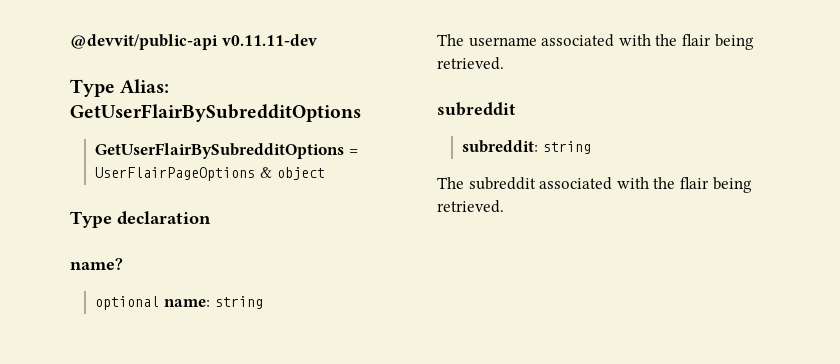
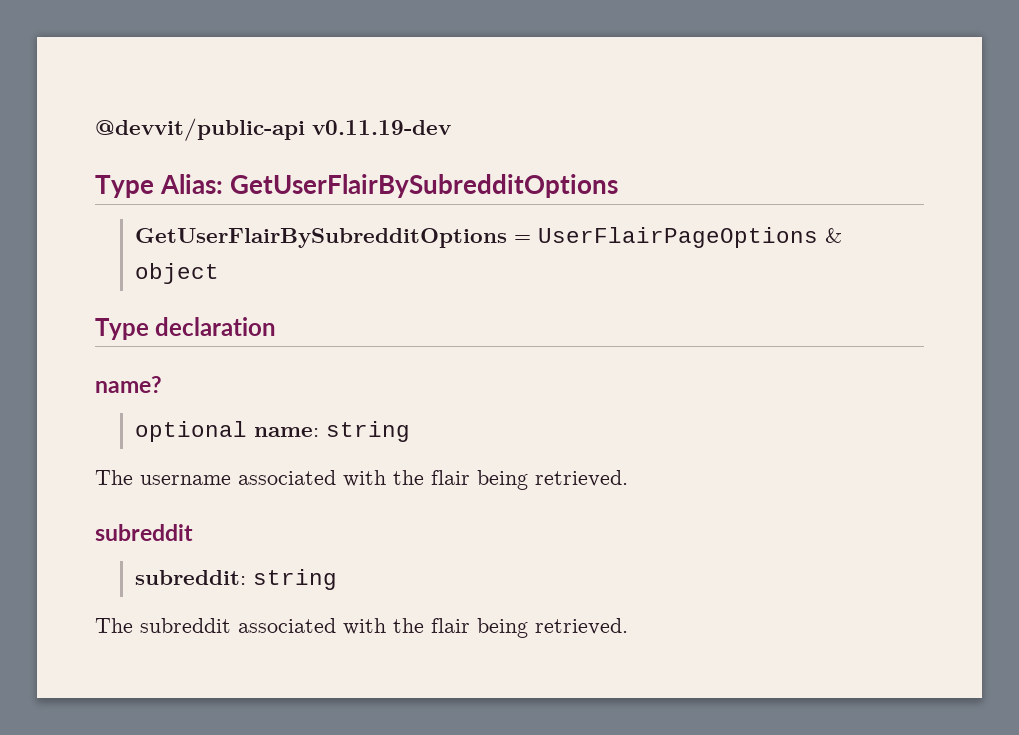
- @devvit/public-api v0.11.11-dev
+ @devvit/public-api v0.11.19-dev

